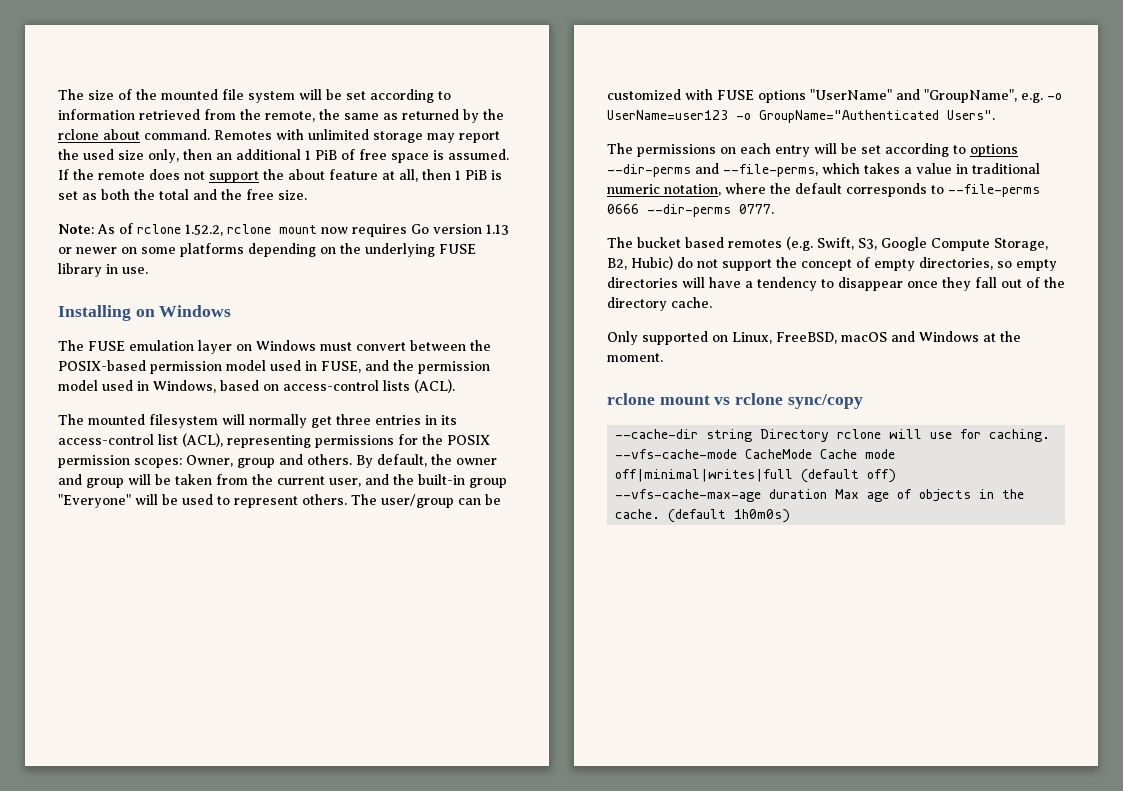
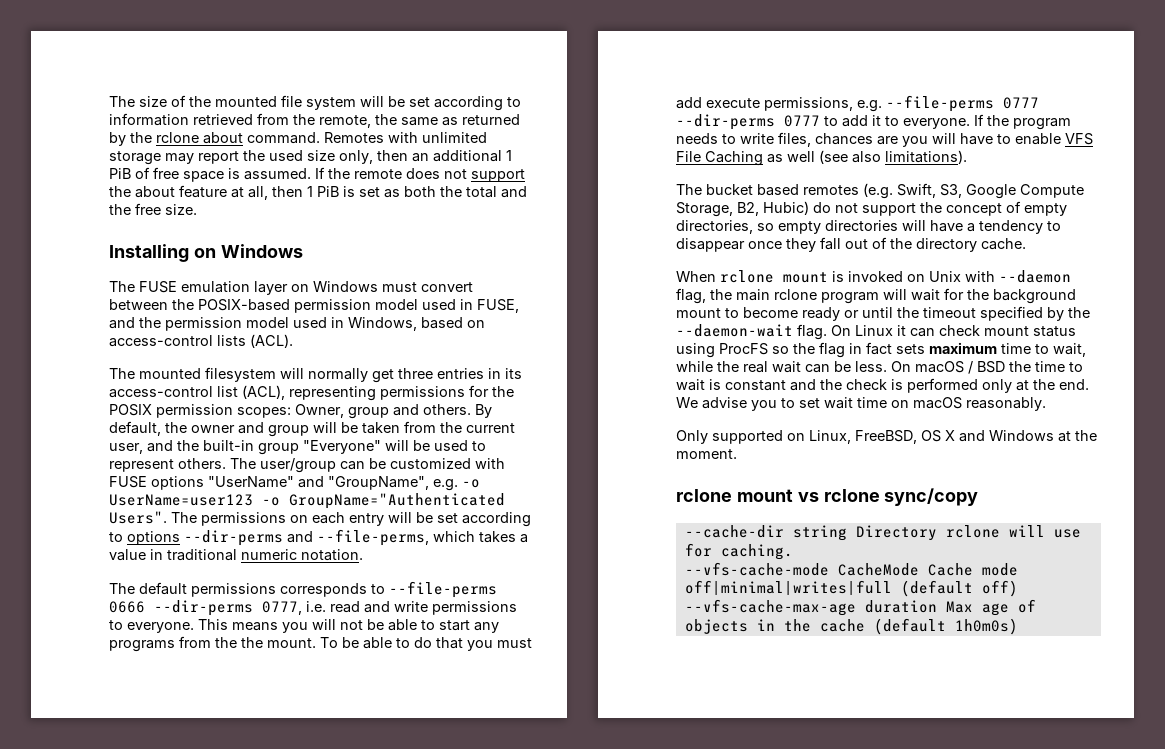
- Note: As of rclone 1.52.2, rclone mount now requires Go version 1.13 or newer on some platforms depending on the underlying FUSE library in use.
- The user/group can be customized with FUSE options "UserName" and "GroupName", e.g. -o UserName=user123 -o GroupName="Authenticated Users".
- The permissions on each entry will be set according to options --dir-perms and --file-perms, which takes a value in traditional numeric notation, where the default corresponds to --file-perms 0666 --dir-perms 0777.
+ The user/group can be customized with FUSE options "UserName" and "GroupName", e.g. -o UserName=user123 -o GroupName="Authenticated Users". The permissions on each entry will be set according to options --dir-perms and --file-perms, which takes a value in traditional numeric notation.
+ The default permissions corresponds to --file-perms 0666 --dir-perms 0777, i.e. read and write permissions to everyone. This means you will not be able to start any programs from the the mount. To be able to do that you must add execute permissions, e.g. --file-perms 0777 --dir-perms 0777 to add it to everyone. If the program needs to write files, chances are you will have to enable VFS File Caching as well (see also limitations).
+ When rclone mount is invoked on Unix with --daemon flag, the main rclone program will wait for the background mount to become ready or until the timeout specified by the --daemon-wait flag. On Linux it can check mount status using ProcFS so the flag in fact sets maximum time to wait, while the real wait can be less. On macOS / BSD the time to wait is constant and the check is performed only at the end. We advise you to set wait time on macOS reasonably.
- Only supported on Linux, FreeBSD, macOS and Windows at the moment.
+ Only supported on Linux, FreeBSD, OS X and Windows at the moment.
- --vfs-cache-max-age duration Max age of objects in the cache. (default 1h0m0s)
+ --vfs-cache-max-age duration Max age of objects in the cache (default 1h0m0s)

